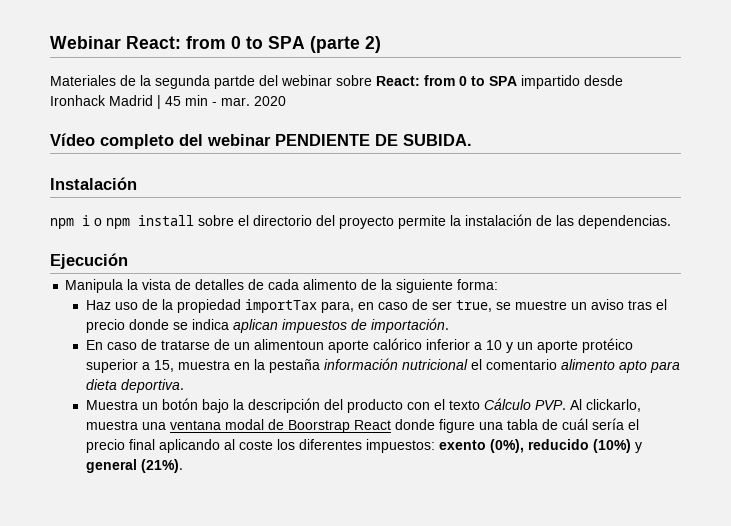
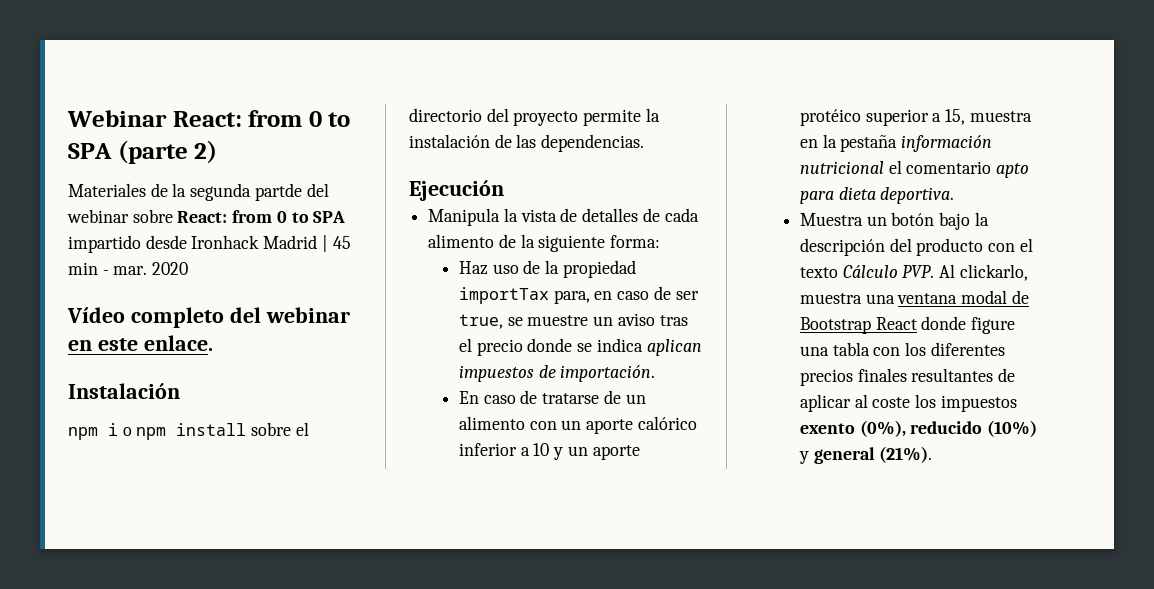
- Vídeo completo del webinar PENDIENTE DE SUBIDA.
+ Vídeo completo del webinar en este enlace.
- En caso de tratarse de un alimentoun aporte calórico inferior a 10 y un aporte protéico superior a 15, muestra en la pestaña información nutricional el comentario alimento apto para dieta deportiva.
+ En caso de tratarse de un alimento con un aporte calórico inferior a 10 y un aporte protéico superior a 15, muestra en la pestaña información nutricional el comentario apto para dieta deportiva.
- Muestra un botón bajo la descripción del producto con el texto Cálculo PVP. Al clickarlo, muestra una ventana modal de Boorstrap React donde figure una tabla de cuál sería el precio final aplicando al coste los diferentes impuestos: exento (0%), reducido (10%) y general (21%).
+ Muestra un botón bajo la descripción del producto con el texto Cálculo PVP. Al clickarlo, muestra una ventana modal de Bootstrap React donde figure una tabla con los diferentes precios finales resultantes de aplicar al coste los impuestos exento (0%), reducido (10%) y general (21%).

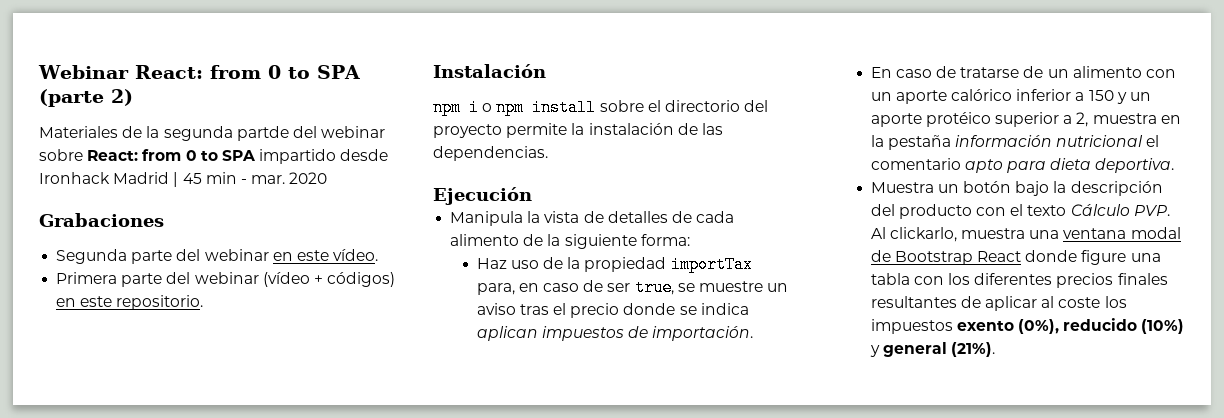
- Vídeo completo del webinar en este enlace.
+ Grabaciones
+ Segunda parte del webinar en este vídeo.
+ Primera parte del webinar (vídeo + códigos) en este repositorio.
- En caso de tratarse de un alimento con un aporte calórico inferior a 10 y un aporte protéico superior a 15, muestra en la pestaña información nutricional el comentario apto para dieta deportiva.
+ En caso de tratarse de un alimento con un aporte calórico inferior a 150 y un aporte protéico superior a 2, muestra en la pestaña información nutricional el comentario apto para dieta deportiva.

